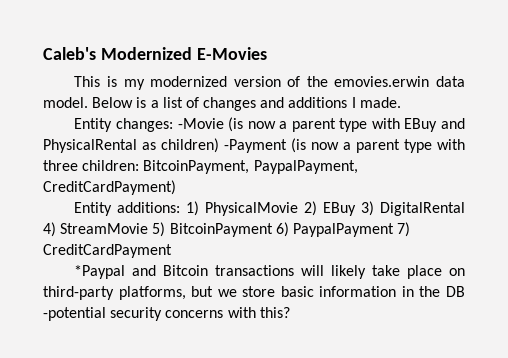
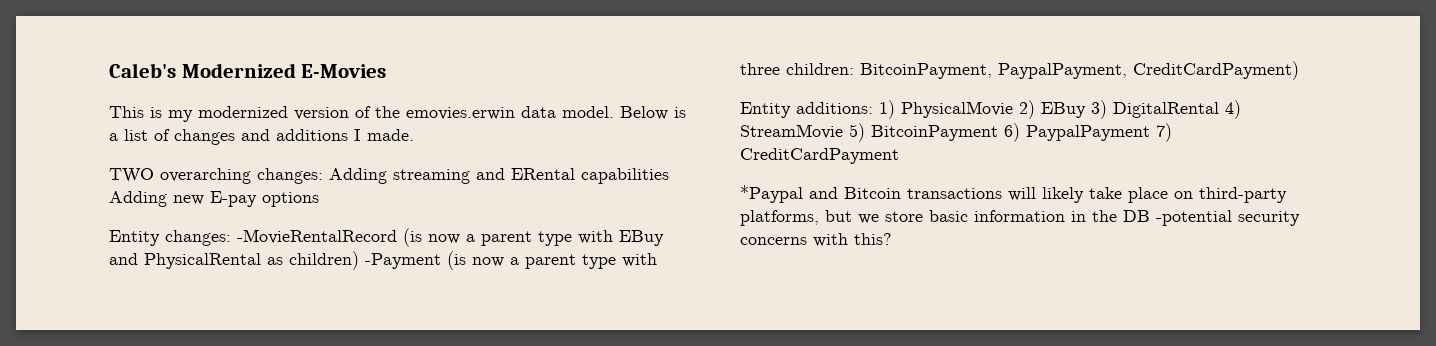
+ TWO overarching changes: Adding streaming and ERental capabilities Adding new E-pay options
- Entity changes: -Movie (is now a parent type with EBuy and PhysicalRental as children) -Payment (is now a parent type with three children: BitcoinPayment, PaypalPayment, CreditCardPayment)
+ Entity changes: -MovieRentalRecord (is now a parent type with EBuy and PhysicalRental as children) -Payment (is now a parent type with three children: BitcoinPayment, PaypalPayment, CreditCardPayment)

